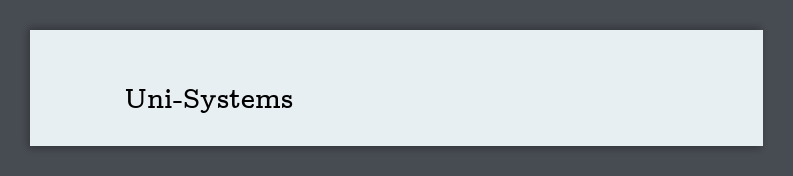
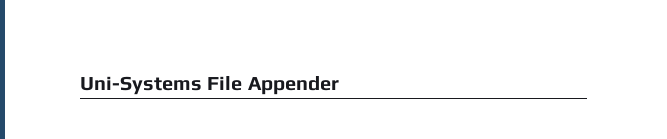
- Uni-Systems
+ Uni-Systems File Appender

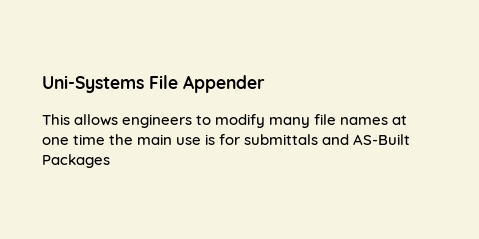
+ This allows engineers to modify many file names at one time the main use is for submittals and AS-Built Packages

